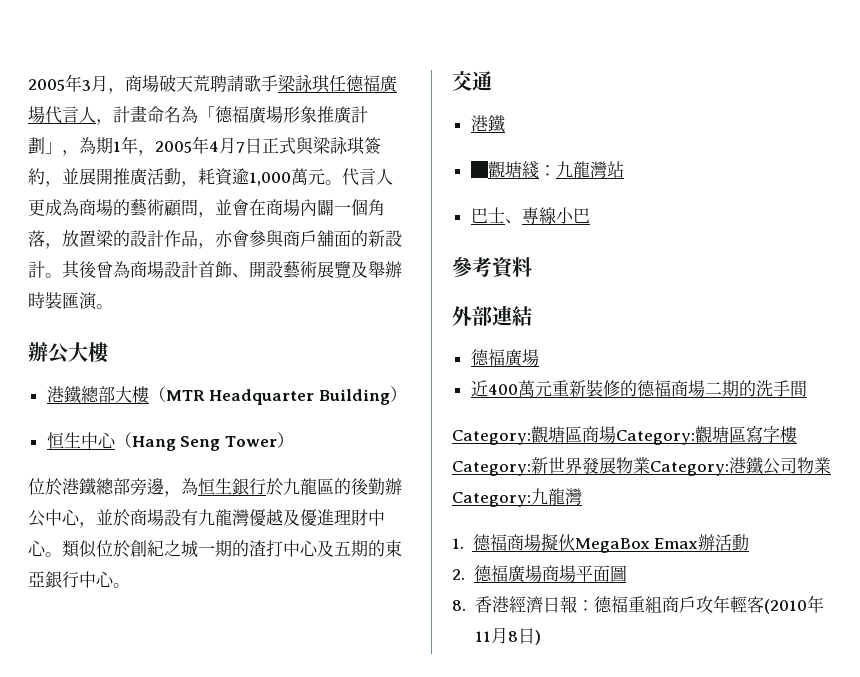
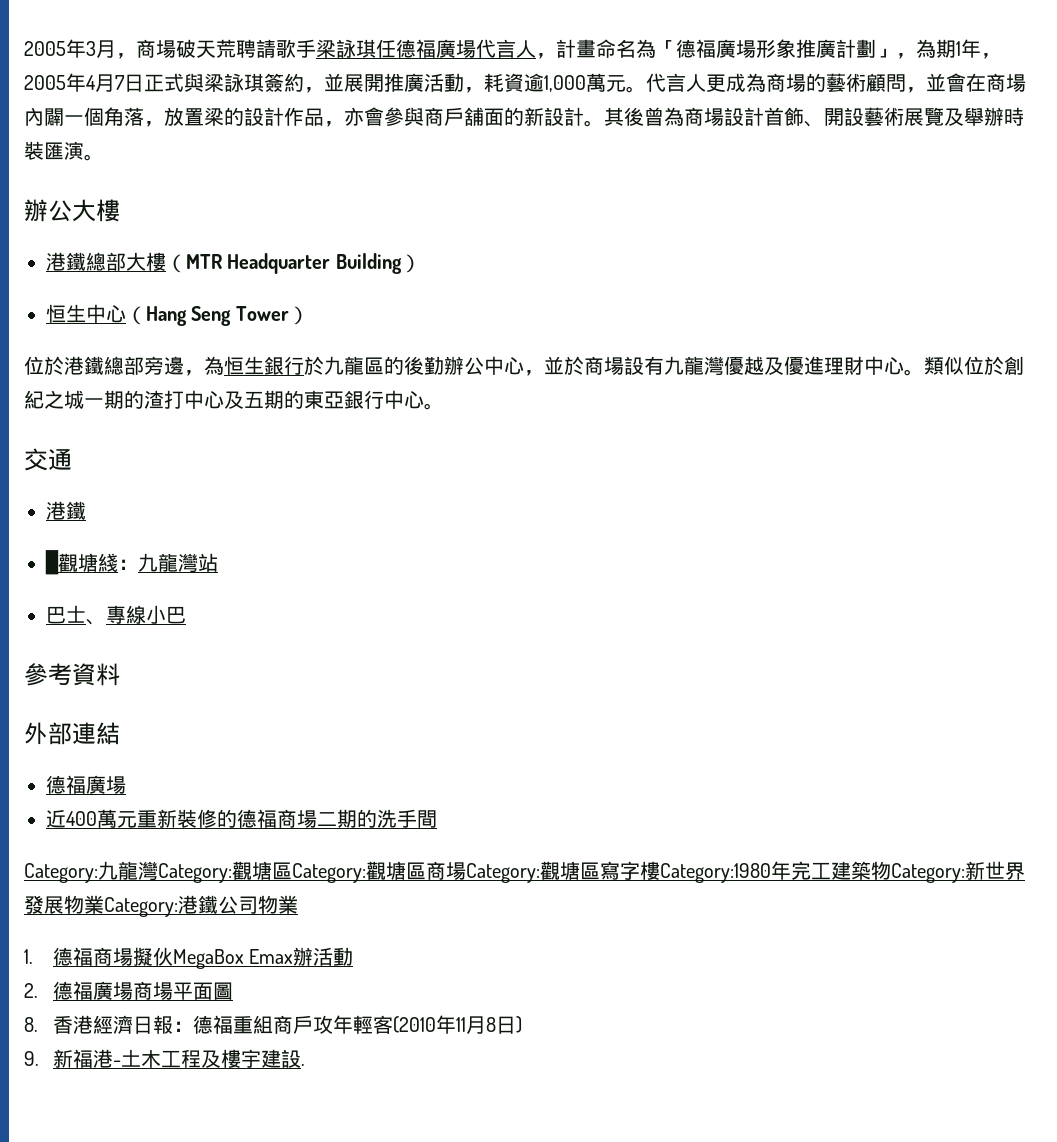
- Category:觀塘區商場Category:觀塘區寫字樓Category:新世界發展物業Category:港鐵公司物業Category:九龍灣
+ Category:九龍灣Category:觀塘區Category:觀塘區商場Category:觀塘區寫字樓Category:1980年完工建築物Category:新世界發展物業Category:港鐵公司物業
+ 9.新福港-土木工程及樓宇建設.

